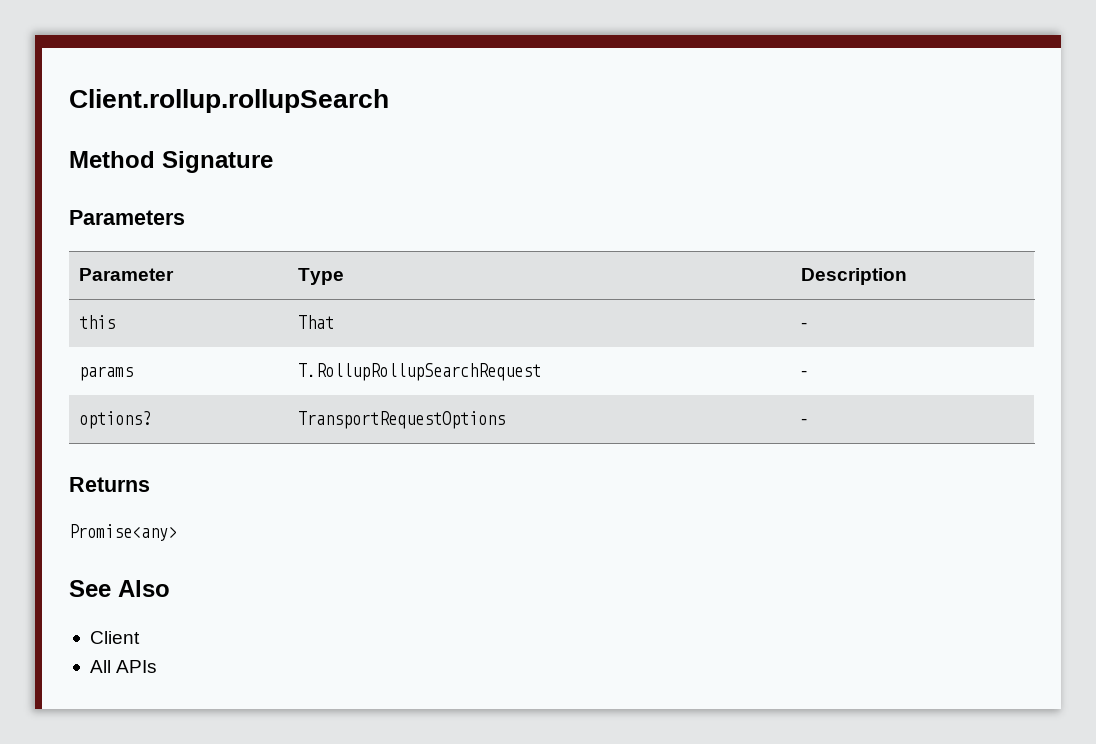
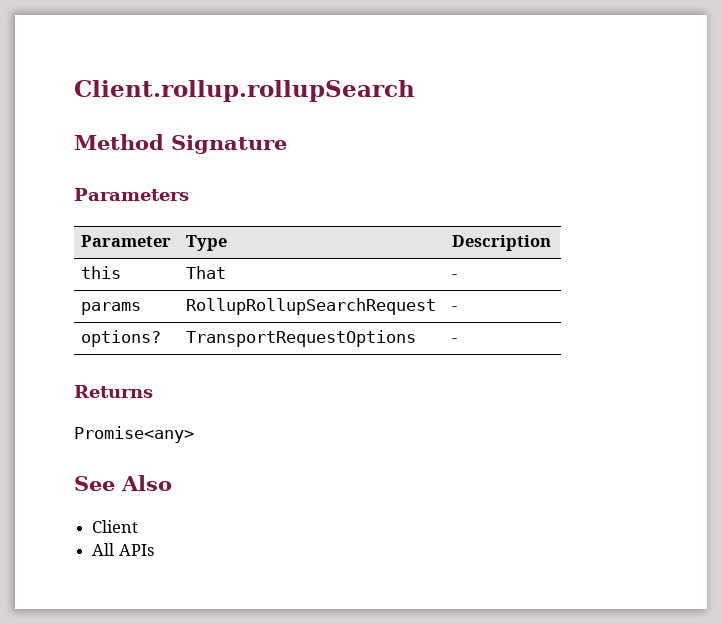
- params | T.RollupRollupSearchRequest | -
+ params | RollupRollupSearchRequest | -

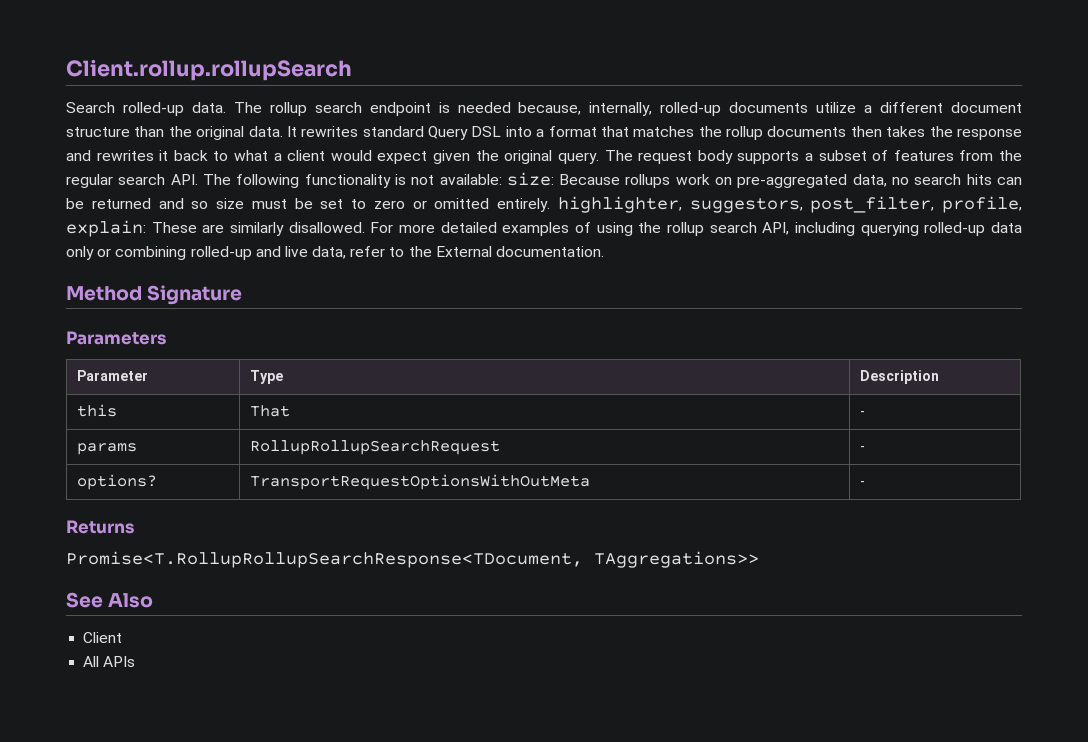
+ Search rolled-up data. The rollup search endpoint is needed because, internally, rolled-up documents utilize a different document structure than the original data. It rewrites standard Query DSL into a format that matches the rollup documents then takes the response and rewrites it back to what a client would expect given the original query. The request body supports a subset of features from the regular search API. The following functionality is not available: size: Because rollups work on pre-aggregated data, no search hits can be returned and so size must be set to zero or omitted entirely. highlighter, suggestors, post_filter, profile, explain: These are similarly disallowed. For more detailed examples of using the rollup search API, including querying rolled-up data only or combining rolled-up and live data, refer to the External documentation.
- options? | TransportRequestOptions | -
+ options? | TransportRequestOptionsWithOutMeta | -
- Promise<any>
+ Promise<T.RollupRollupSearchResponse<TDocument, TAggregations>>

